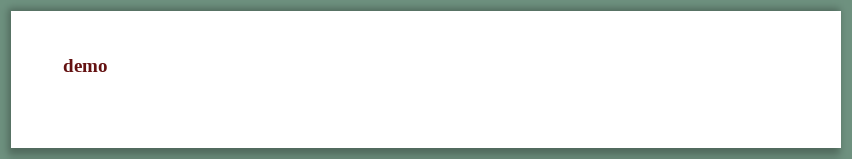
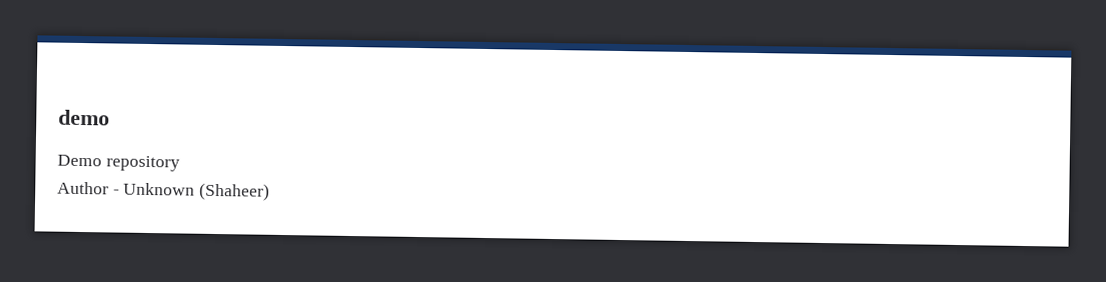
+ Demo repository
+ Author - Unknown (Shaheer)

